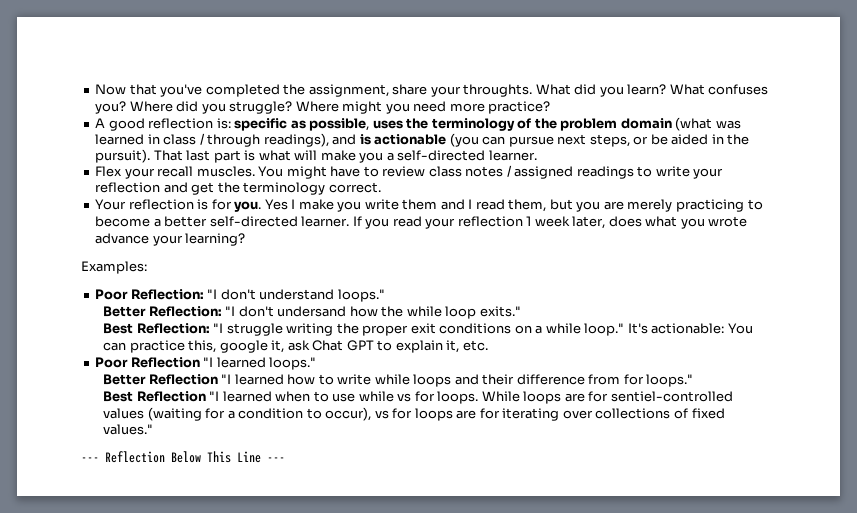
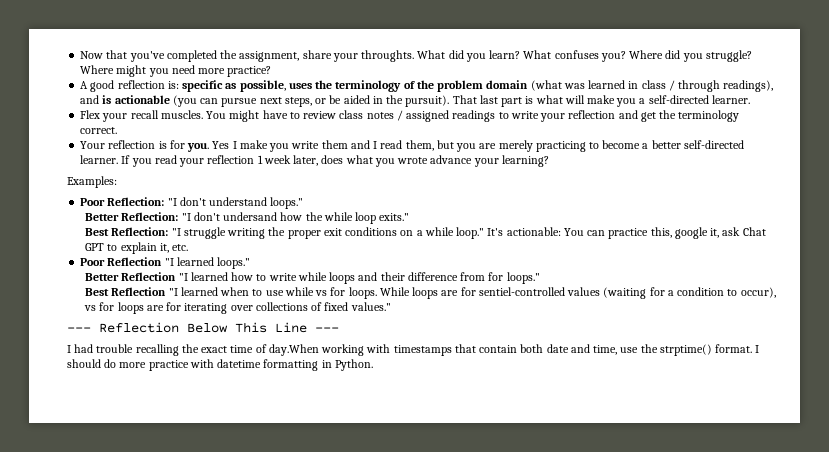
+ I had trouble recalling the exact time of day.When working with timestamps that contain both date and time, use the strptime() format. I should do more practice with datetime formatting in Python.

